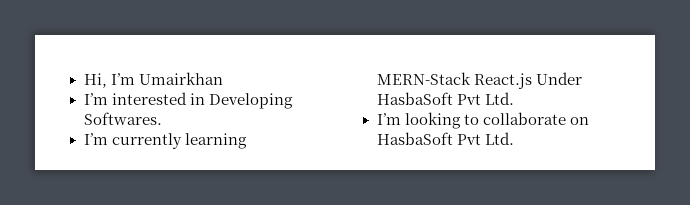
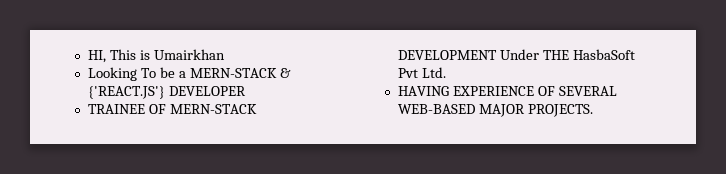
- Hi, I’m Umairkhan
- I’m interested in Developing Softwares.
- I’m currently learning MERN-Stack React.js Under HasbaSoft Pvt Ltd.
- I’m looking to collaborate on HasbaSoft Pvt Ltd.
+ HI, This is Umairkhan
+ Looking To be a MERN-STACK & {'REACT.JS'} DEVELOPER
+ TRAINEE OF MERN-STACK DEVELOPMENT Under THE HasbaSoft Pvt Ltd.
+ HAVING EXPERIENCE OF SEVERAL WEB-BASED MAJOR PROJECTS.

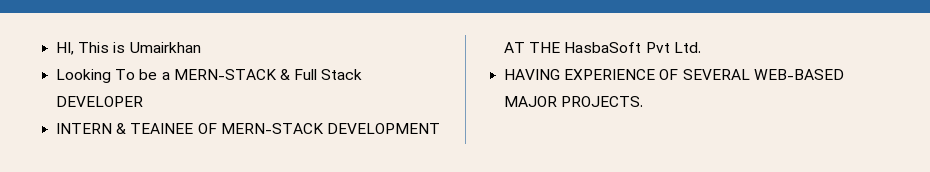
- Looking To be a MERN-STACK & {'REACT.JS'} DEVELOPER
+ Looking To be a MERN-STACK & Full Stack DEVELOPER
- TRAINEE OF MERN-STACK DEVELOPMENT Under THE HasbaSoft Pvt Ltd.
+ INTERN & TEAINEE OF MERN-STACK DEVELOPMENT AT THE HasbaSoft Pvt Ltd.

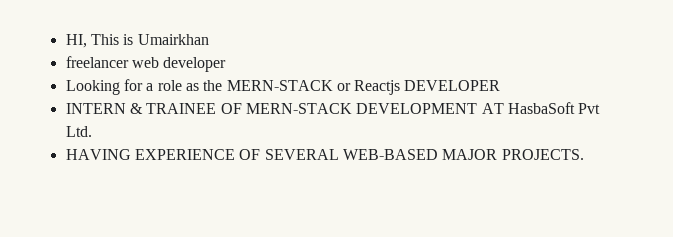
- Looking To be a MERN-STACK & Full Stack DEVELOPER
+ freelancer web developer
+ Looking for a role as the MERN-STACK or Reactjs DEVELOPER
- INTERN & TEAINEE OF MERN-STACK DEVELOPMENT AT THE HasbaSoft Pvt Ltd.
+ INTERN & TRAINEE OF MERN-STACK DEVELOPMENT AT HasbaSoft Pvt Ltd.

